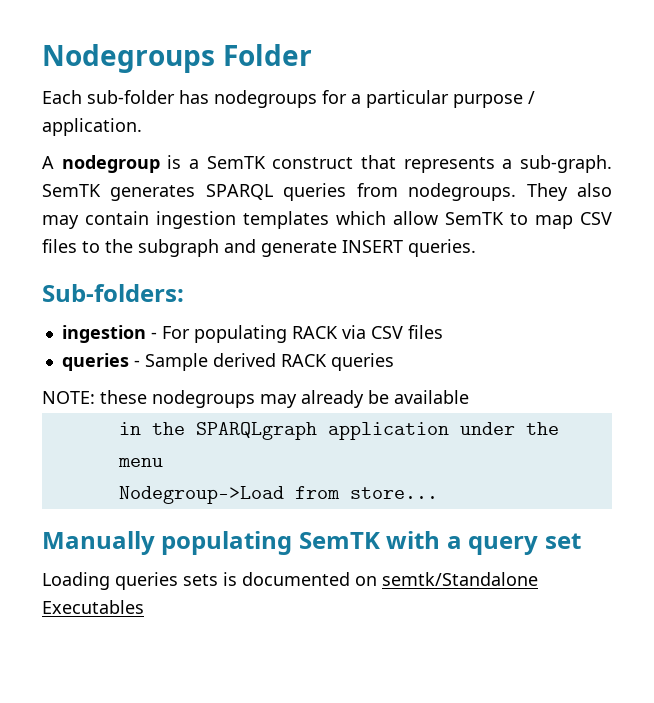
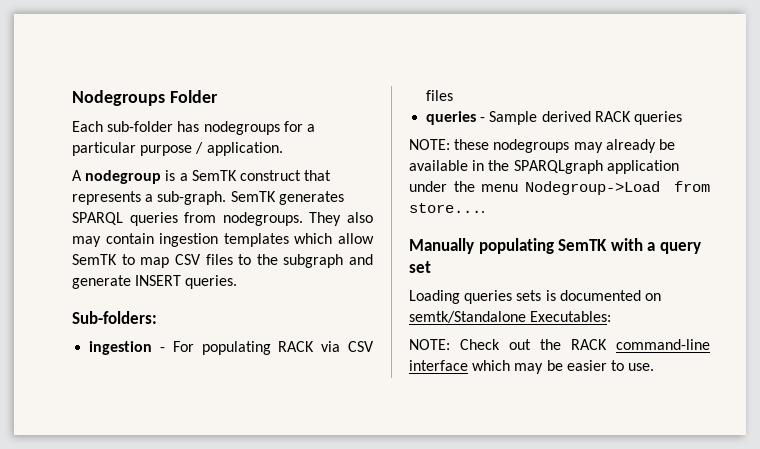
- NOTE: these nodegroups may already be available
- in the SPARQLgraph application under the menu
- Nodegroup->Load from store...
+ NOTE: these nodegroups may already be available in the SPARQLgraph application under the menu Nodegroup->Load from store....
- Loading queries sets is documented on semtk/Standalone Executables
+ Loading queries sets is documented on semtk/Standalone Executables:
+ NOTE: Check out the RACK command-line interface which may be easier to use.

